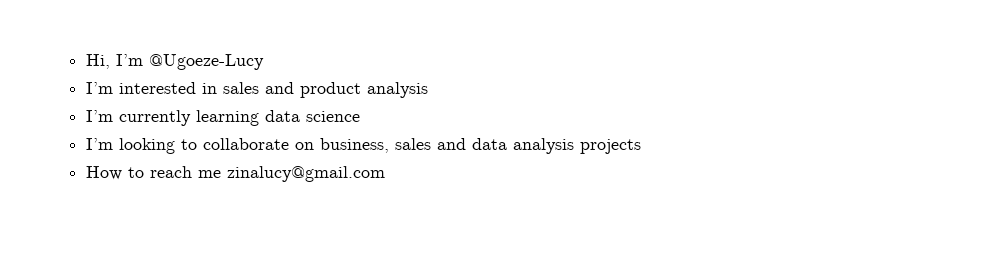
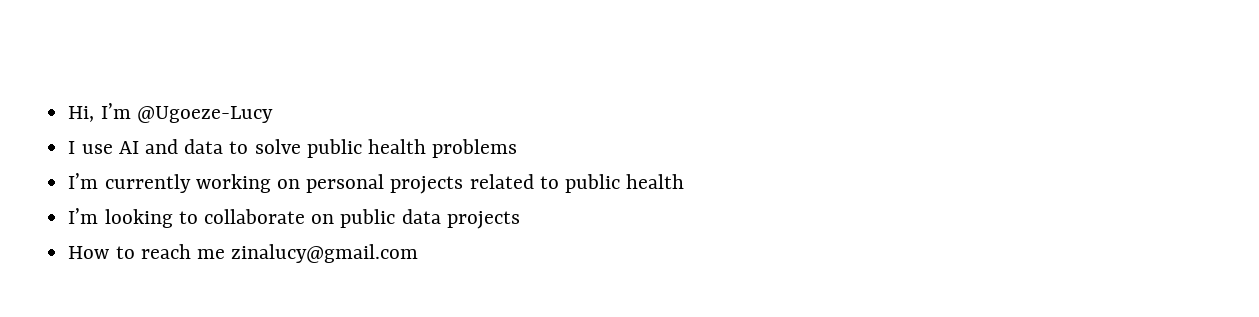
- I’m interested in sales and product analysis
- I’m currently learning data science
+ I use AI and data to solve public health problems
+ I’m currently working on personal projects related to public health
- I’m looking to collaborate on business, sales and data analysis projects
+ I’m looking to collaborate on public data projects

